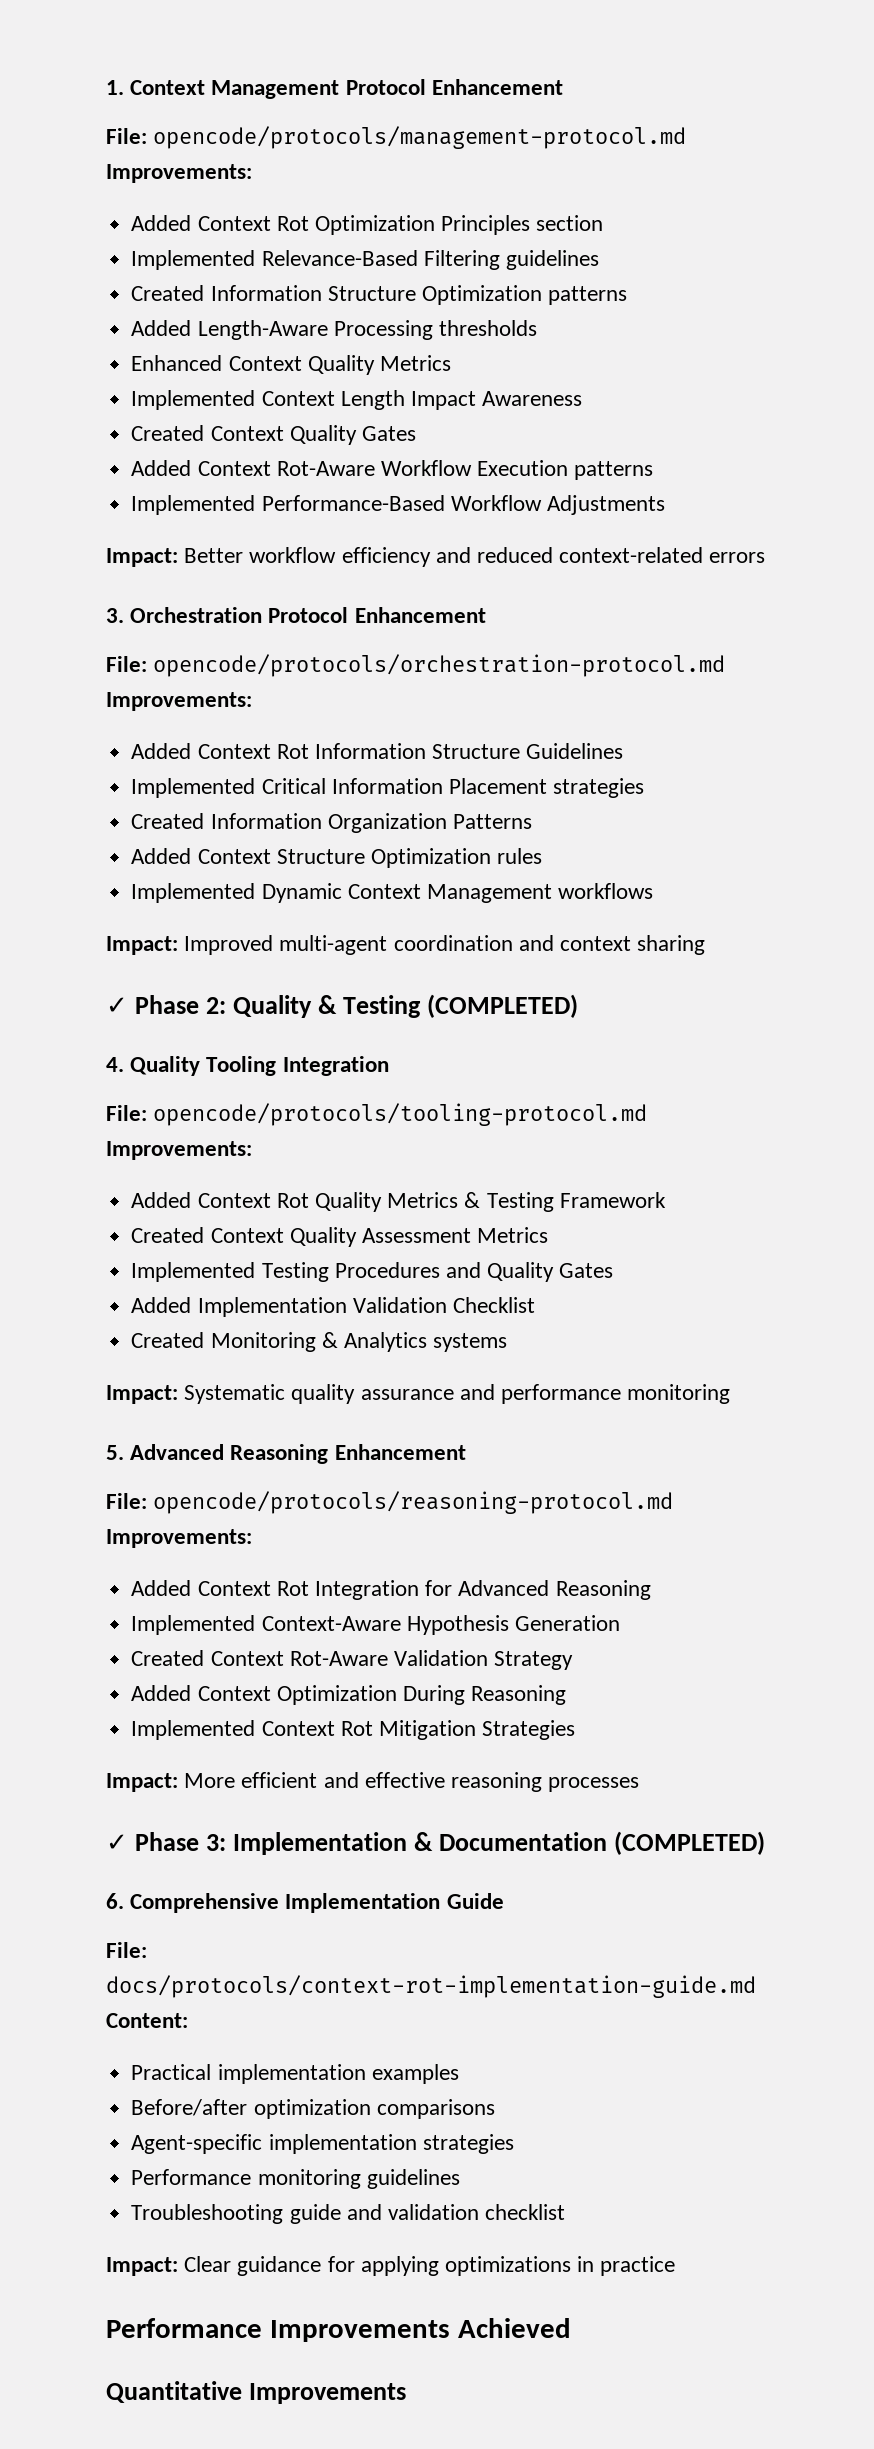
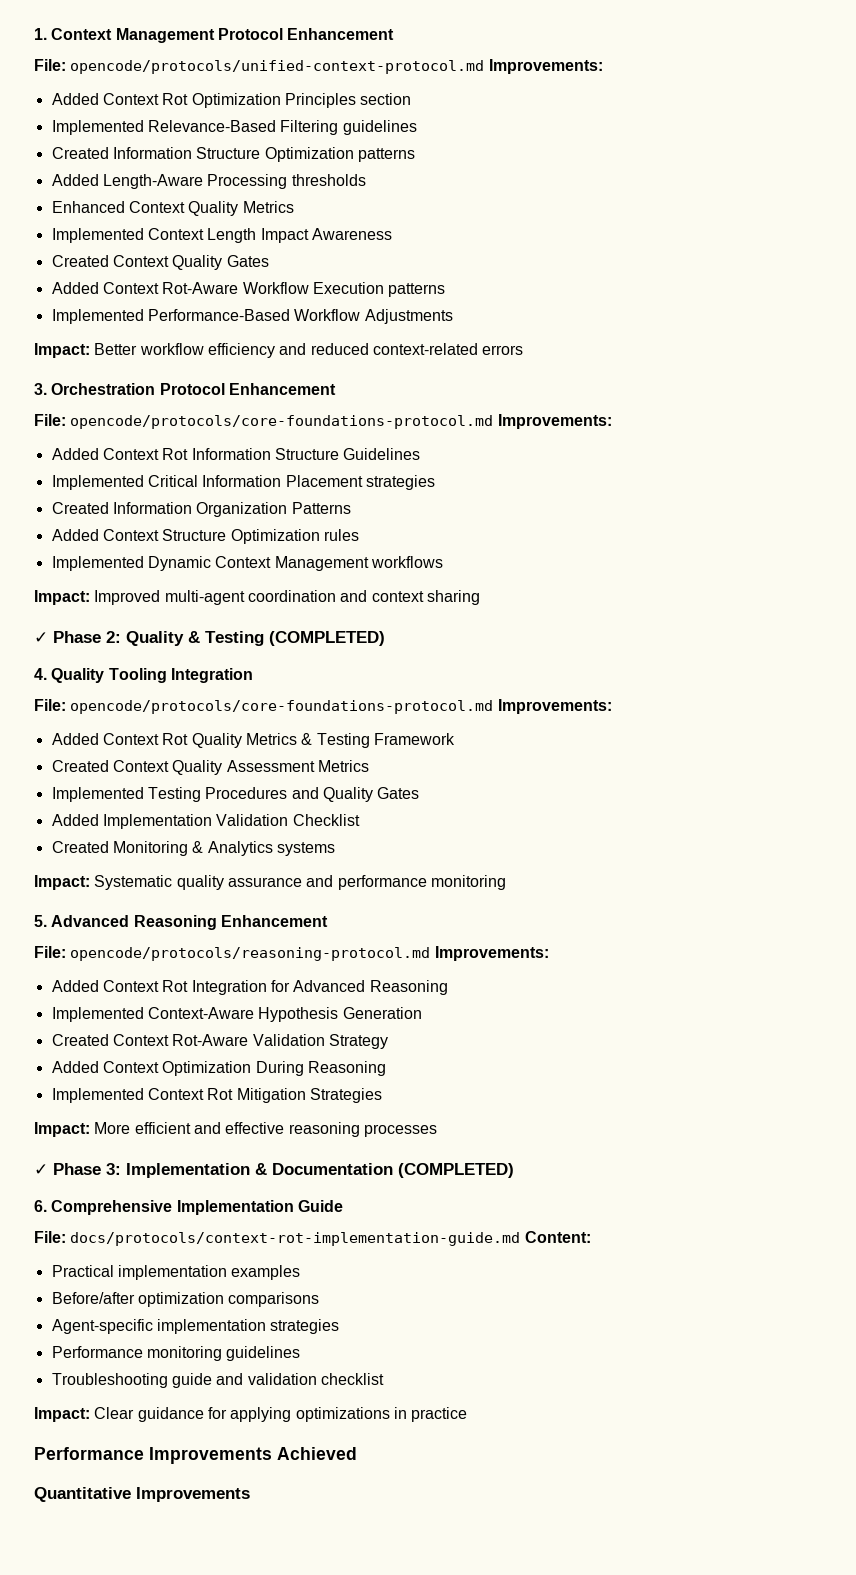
- File: opencode/protocols/management-protocol.md Improvements:
+ File: opencode/protocols/unified-context-protocol.md Improvements:
  3. Orchestration Protocol Enhancement
- File: opencode/protocols/orchestration-protocol.md Improvements:
+ File: opencode/protocols/core-foundations-protocol.md Improvements:
  4. Quality Tooling Integration
- File: opencode/protocols/tooling-protocol.md Improvements:
+ File: opencode/protocols/core-foundations-protocol.md Improvements:

